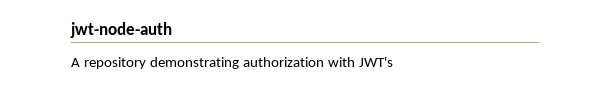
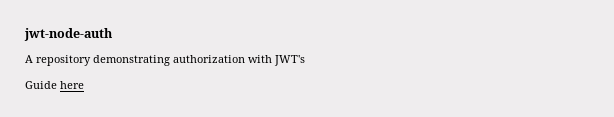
+ Guide here

